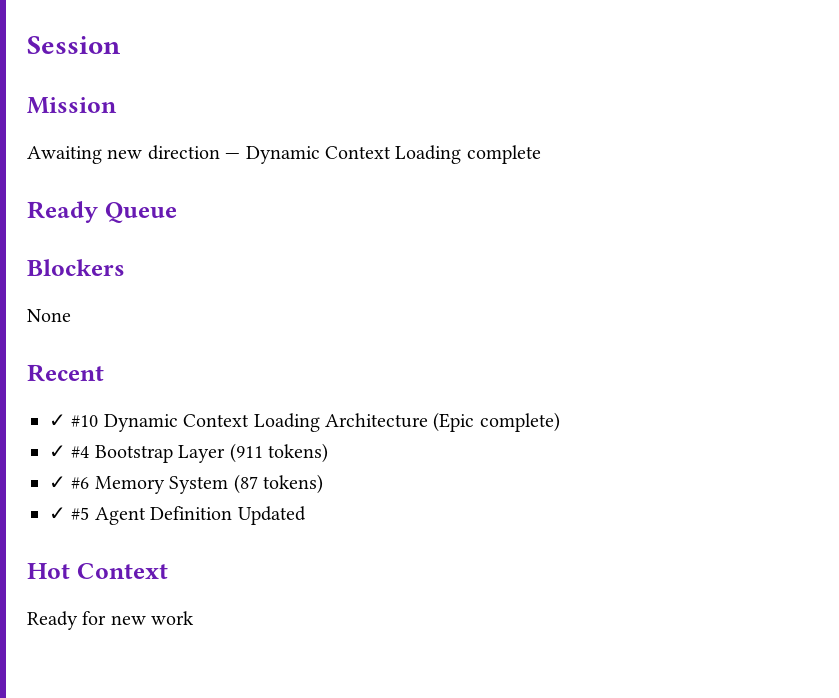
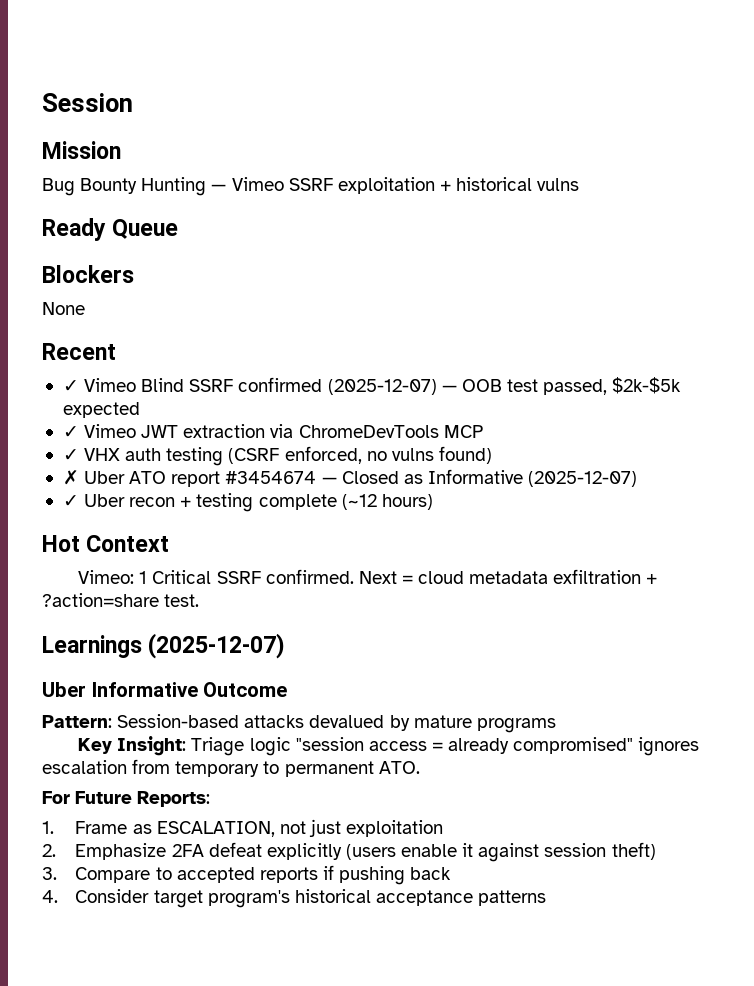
- Awaiting new direction — Dynamic Context Loading complete
+ Bug Bounty Hunting — Vimeo SSRF exploitation + historical vulns
- ✓ #10 Dynamic Context Loading Architecture (Epic complete)
- ✓ #4 Bootstrap Layer (911 tokens)
- ✓ #6 Memory System (87 tokens)
- ✓ #5 Agent Definition Updated
+ ✓ Vimeo Blind SSRF confirmed (2025-12-07) — OOB test passed, $2k-$5k expected
+ ✓ Vimeo JWT extraction via ChromeDevTools MCP
+ ✓ VHX auth testing (CSRF enforced, no vulns found)
+ ✗ Uber ATO report #3454674 — Closed as Informative (2025-12-07)
+ ✓ Uber recon + testing complete (~12 hours)
  Hot Context
- Ready for new work
+ Vimeo: 1 Critical SSRF confirmed. Next = cloud metadata exfiltration + ?action=share test.
+ Learnings (2025-12-07)
+ Uber Informative Outcome
+ Pattern: Session-based attacks devalued by mature programs
+ Key Insight: Triage logic "session access = already compromised" ignores escalation from temporary to permanent ATO.
+ For Future Reports:
+ 1. Frame as ESCALATION, not just exploitation
+ 2. Emphasize 2FA defeat explicitly (users enable it against session theft)
+ 3. Compare to accepted reports if pushing back
+ 4. Consider target program's historical acceptance patterns

